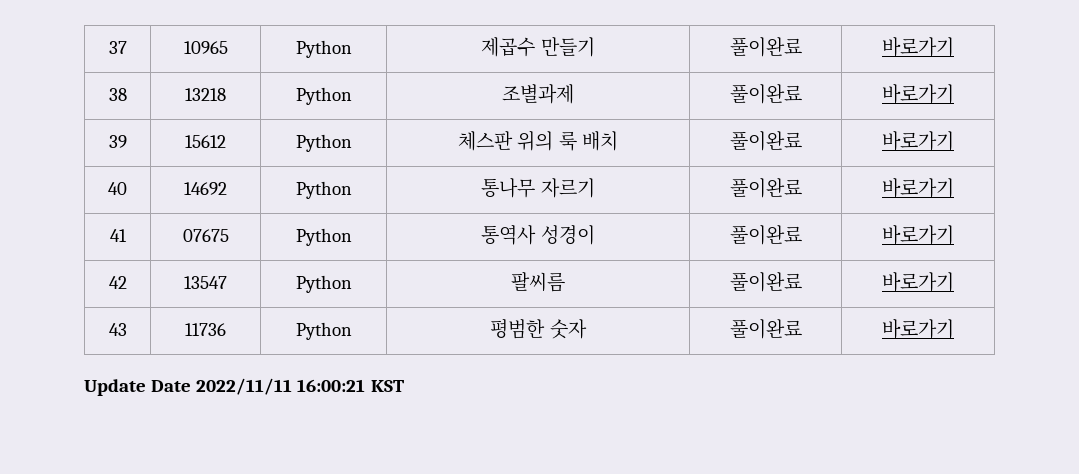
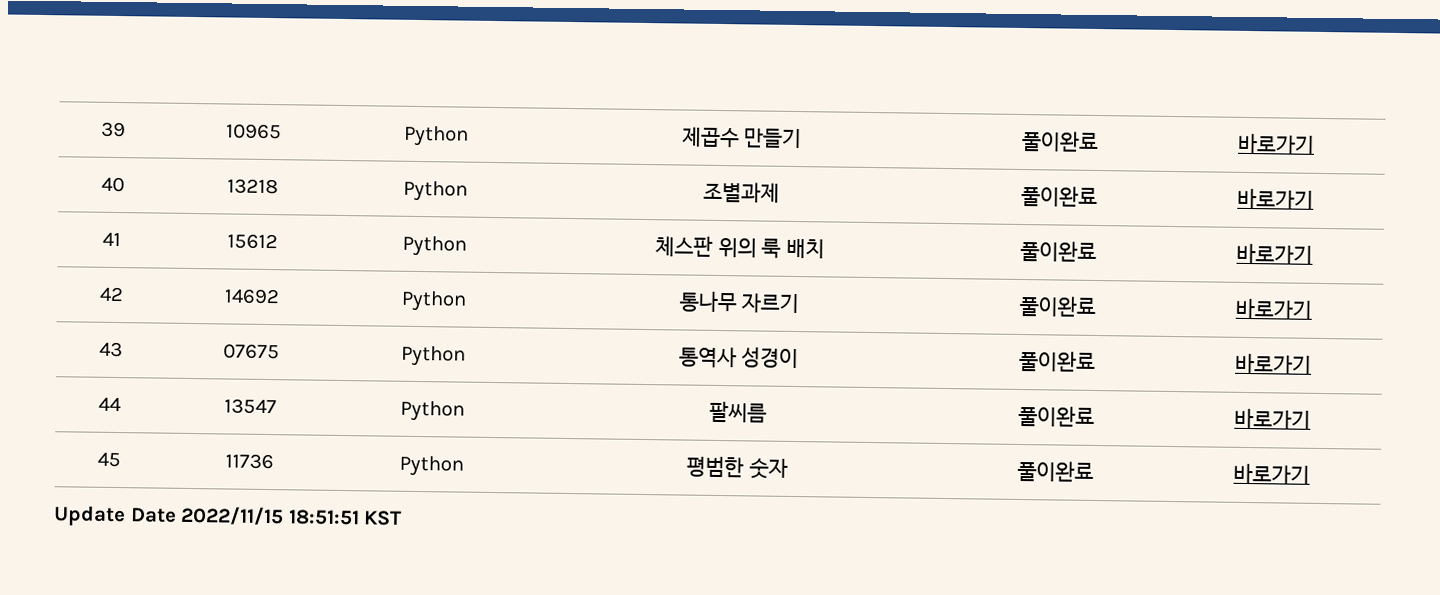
- 37 | 10965 | Python | 제곱수 만들기 | 풀이완료 | 바로가기
+ 39 | 10965 | Python | 제곱수 만들기 | 풀이완료 | 바로가기
- 38 | 13218 | Python | 조별과제 | 풀이완료 | 바로가기
+ 40 | 13218 | Python | 조별과제 | 풀이완료 | 바로가기
- 39 | 15612 | Python | 체스판 위의 룩 배치 | 풀이완료 | 바로가기
+ 41 | 15612 | Python | 체스판 위의 룩 배치 | 풀이완료 | 바로가기
- 40 | 14692 | Python | 통나무 자르기 | 풀이완료 | 바로가기
+ 42 | 14692 | Python | 통나무 자르기 | 풀이완료 | 바로가기
- 41 | 07675 | Python | 통역사 성경이 | 풀이완료 | 바로가기
+ 43 | 07675 | Python | 통역사 성경이 | 풀이완료 | 바로가기
- 42 | 13547 | Python | 팔씨름 | 풀이완료 | 바로가기
+ 44 | 13547 | Python | 팔씨름 | 풀이완료 | 바로가기
- 43 | 11736 | Python | 평범한 숫자 | 풀이완료 | 바로가기
+ 45 | 11736 | Python | 평범한 숫자 | 풀이완료 | 바로가기
- Update Date 2022/11/11 16:00:21 KST
+ Update Date 2022/11/15 18:51:51 KST

